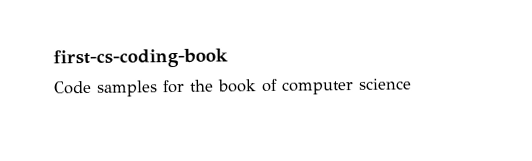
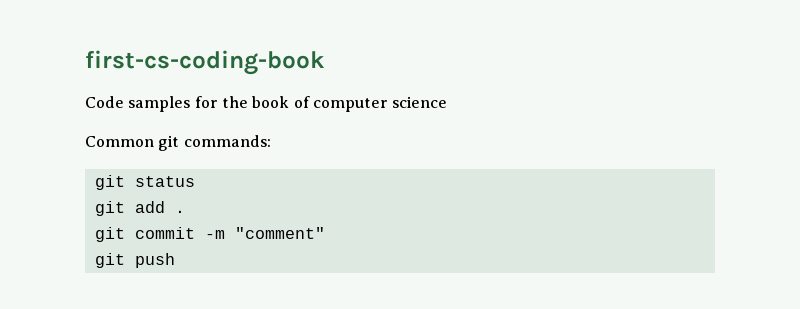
+ Common git commands:
+ git status
+ git add .
+ git commit -m "comment"
+ git push

